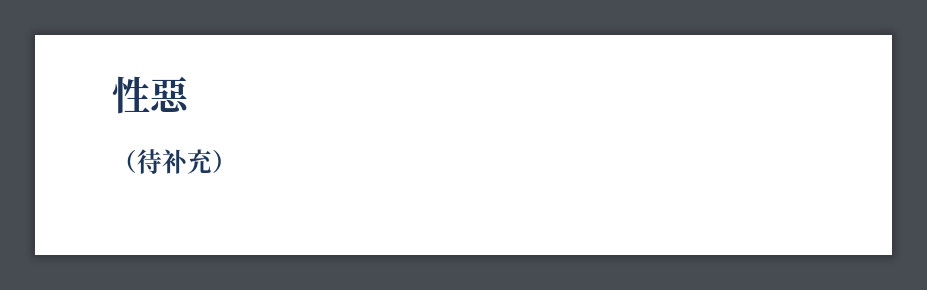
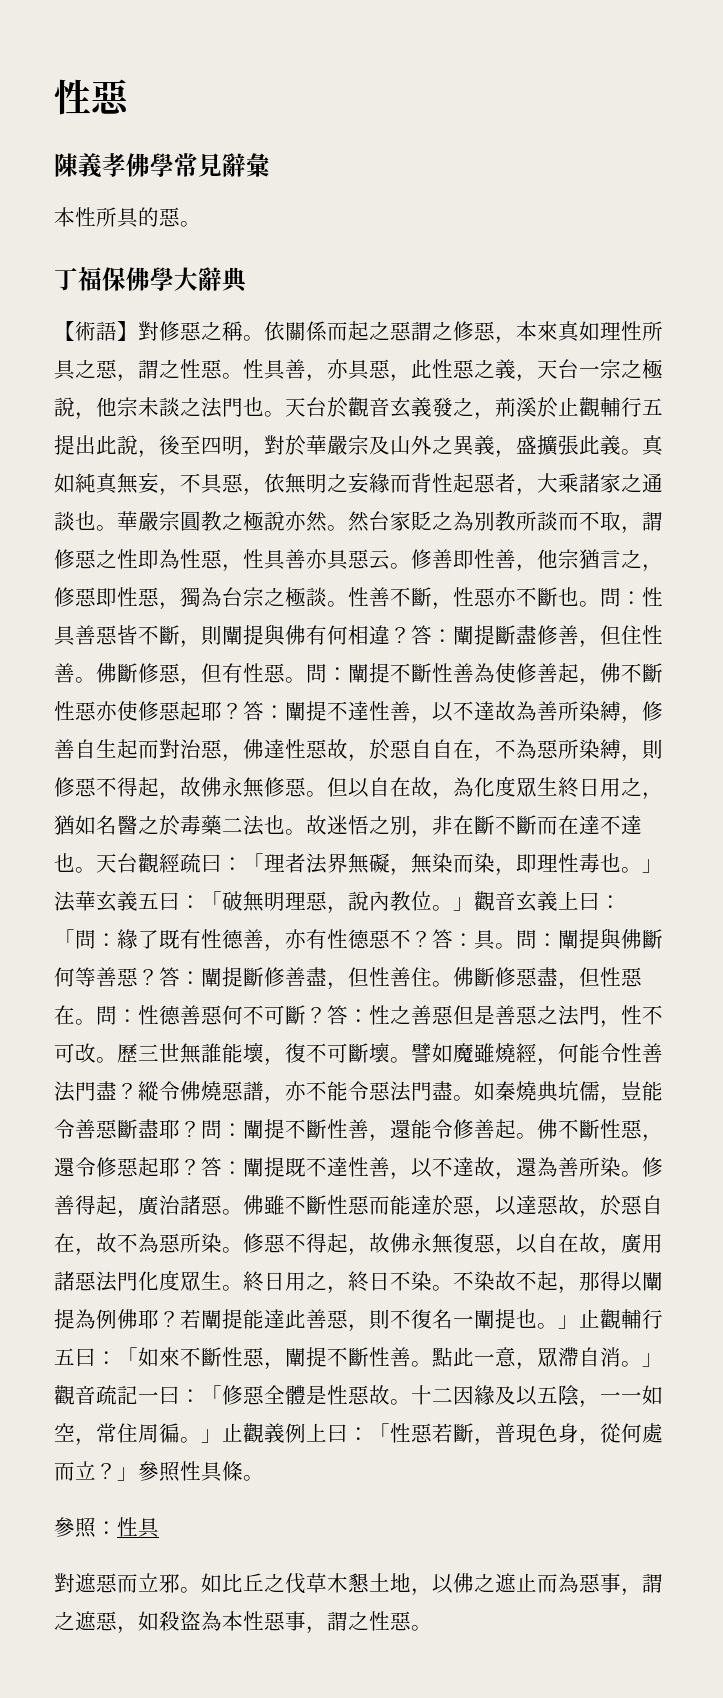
- （待补充）
+ 陳義孝佛學常見辭彙
+ 本性所具的惡。
+ 丁福保佛學大辭典
+ 【術語】對修惡之稱。依關係而起之惡謂之修惡，本來真如理性所具之惡，謂之性惡。性具善，亦具惡，此性惡之義，天台一宗之極說，他宗未談之法門也。天台於觀音玄義發之，荊溪於止觀輔行五提出此說，後至四明，對於華嚴宗及山外之異義，盛擴張此義。真如純真無妄，不具惡，依無明之妄緣而背性起惡者，大乘諸家之通談也。華嚴宗圓教之極說亦然。然台家貶之為別教所談而不取，謂修惡之性即為性惡，性具善亦具惡云。修善即性善，他宗猶言之，修惡即性惡，獨為台宗之極談。性善不斷，性惡亦不斷也。問：性具善惡皆不斷，則闡提與佛有何相違？答：闡提斷盡修善，但住性善。佛斷修惡，但有性惡。問：闡提不斷性善為使修善起，佛不斷性惡亦使修惡起耶？答：闡提不達性善，以不達故為善所染縛，修善自生起而對治惡，佛達性惡故，於惡自自在，不為惡所染縛，則修惡不得起，故佛永無修惡。但以自在故，為化度眾生終日用之，猶如名醫之於毒藥二法也。故迷悟之別，非在斷不斷而在達不達也。天台觀經疏曰：「理者法界無礙，無染而染，即理性毒也。」法華玄義五曰：「破無明理惡，說內教位。」觀音玄義上曰：「問：緣了既有性德善，亦有性德惡不？答：具。問：闡提與佛斷何等善惡？答：闡提斷修善盡，但性善住。佛斷修惡盡，但性惡在。問：性德善惡何不可斷？答：性之善惡但是善惡之法門，性不可改。歷三世無誰能壞，復不可斷壞。譬如魔雖燒經，何能令性善法門盡？縱令佛燒惡譜，亦不能令惡法門盡。如秦燒典坑儒，豈能令善惡斷盡耶？問：闡提不斷性善，還能令修善起。佛不斷性惡，還令修惡起耶？答：闡提既不達性善，以不達故，還為善所染。修善得起，廣治諸惡。佛雖不斷性惡而能達於惡，以達惡故，於惡自在，故不為惡所染。修惡不得起，故佛永無復惡，以自在故，廣用諸惡法門化度眾生。終日用之，終日不染。不染故不起，那得以闡提為例佛耶？若闡提能達此善惡，則不復名一闡提也。」止觀輔行五曰：「如來不斷性惡，闡提不斷性善。點此一意，眾滯自消。」觀音疏記一曰：「修惡全體是性惡故。十二因緣及以五陰，一一如空，常住周徧。」止觀義例上曰：「性惡若斷，普現色身，從何處而立？」參照性具條。
+ 參照：性具
+ 對遮惡而立邪。如比丘之伐草木懇土地，以佛之遮止而為惡事，謂之遮惡，如殺盜為本性惡事，謂之性惡。

